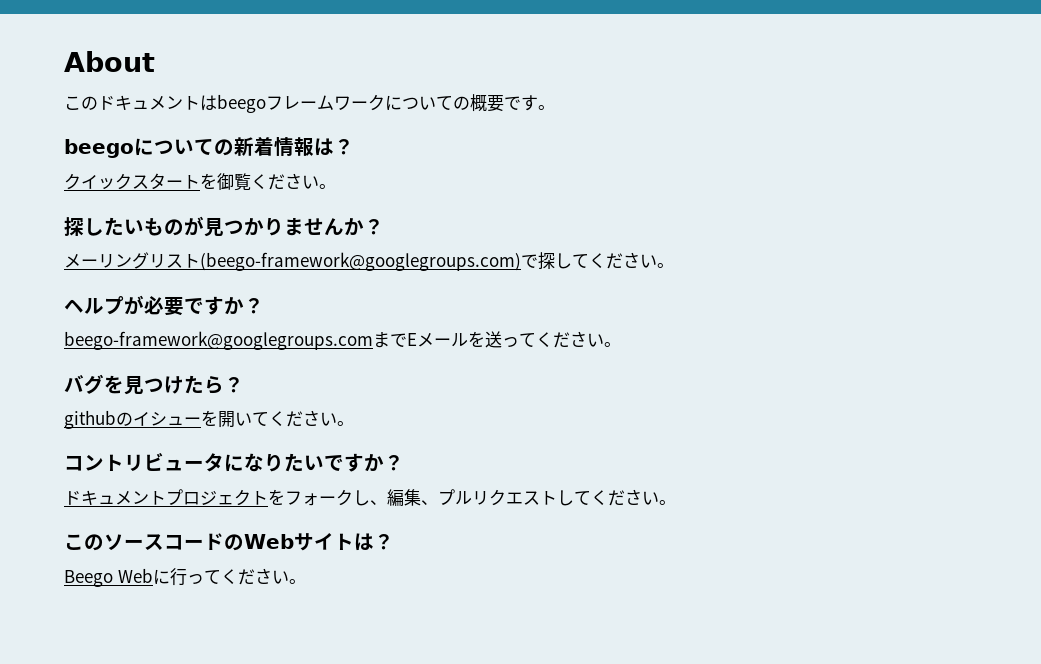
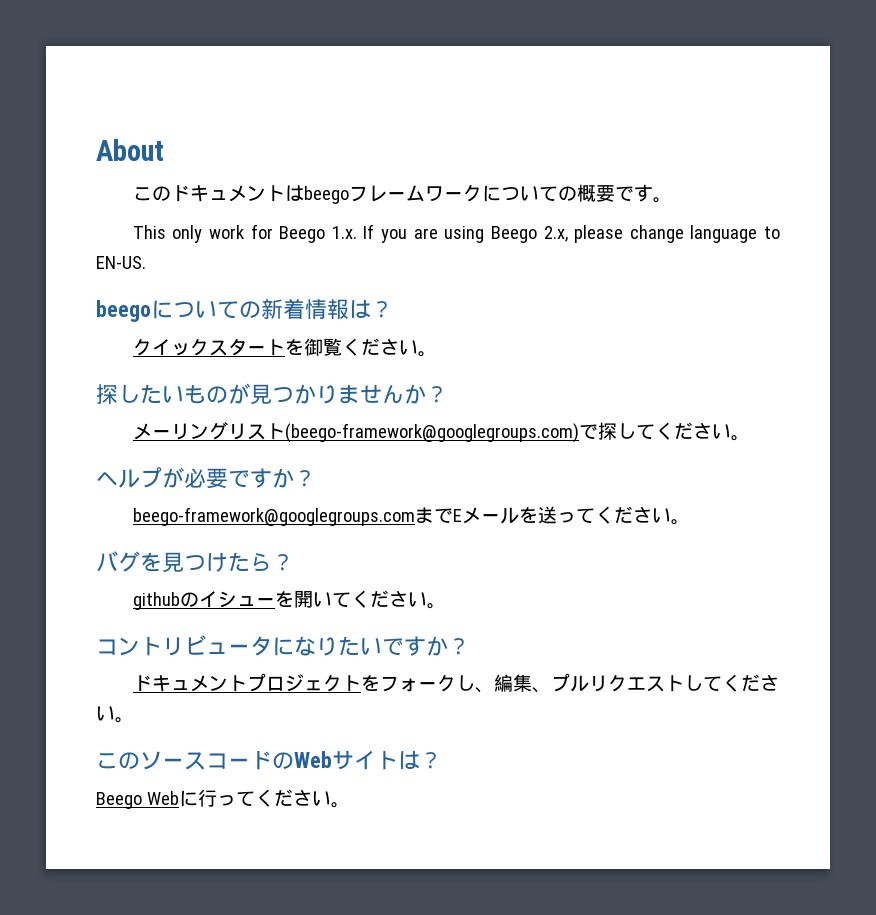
+ This only work for Beego 1.x. If you are using Beego 2.x, please change language to EN-US.

